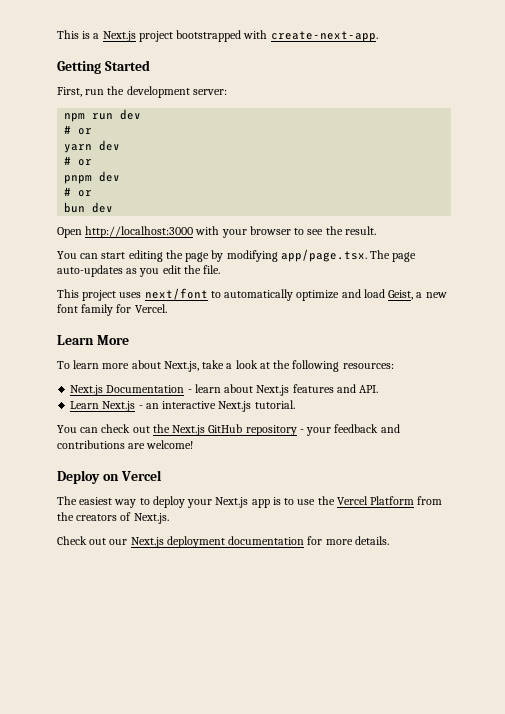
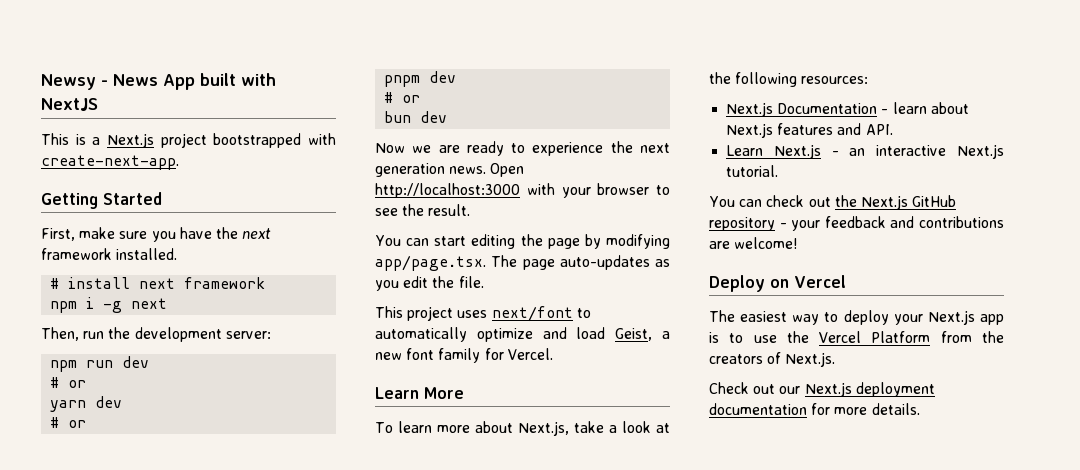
+ Newsy - News App built with NextJS
- First, run the development server:
+ First, make sure you have the next framework installed.
+ # install next framework
+ npm i -g next
+ Then, run the development server:
+ Now we are ready to experience the next generation news.

